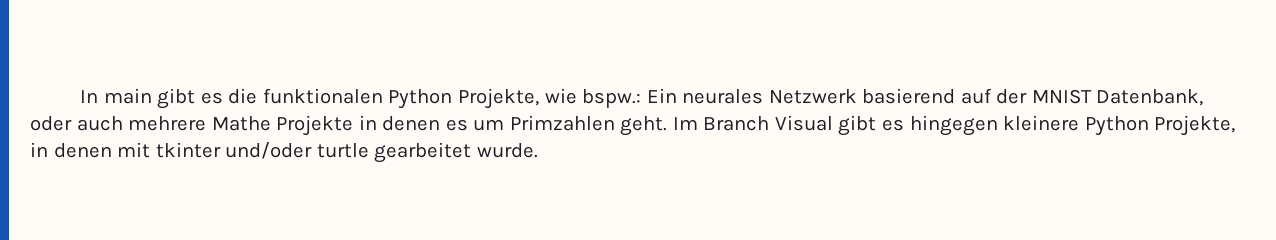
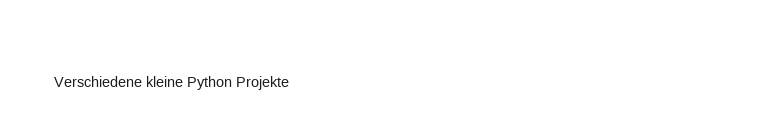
- In main gibt es die funktionalen Python Projekte, wie bspw.: Ein neurales Netzwerk basierend auf der MNIST Datenbank, oder auch mehrere Mathe Projekte in denen es um Primzahlen geht. Im Branch Visual gibt es hingegen kleinere Python Projekte, in denen mit tkinter und/oder turtle gearbeitet wurde.
+ Verschiedene kleine Python Projekte

